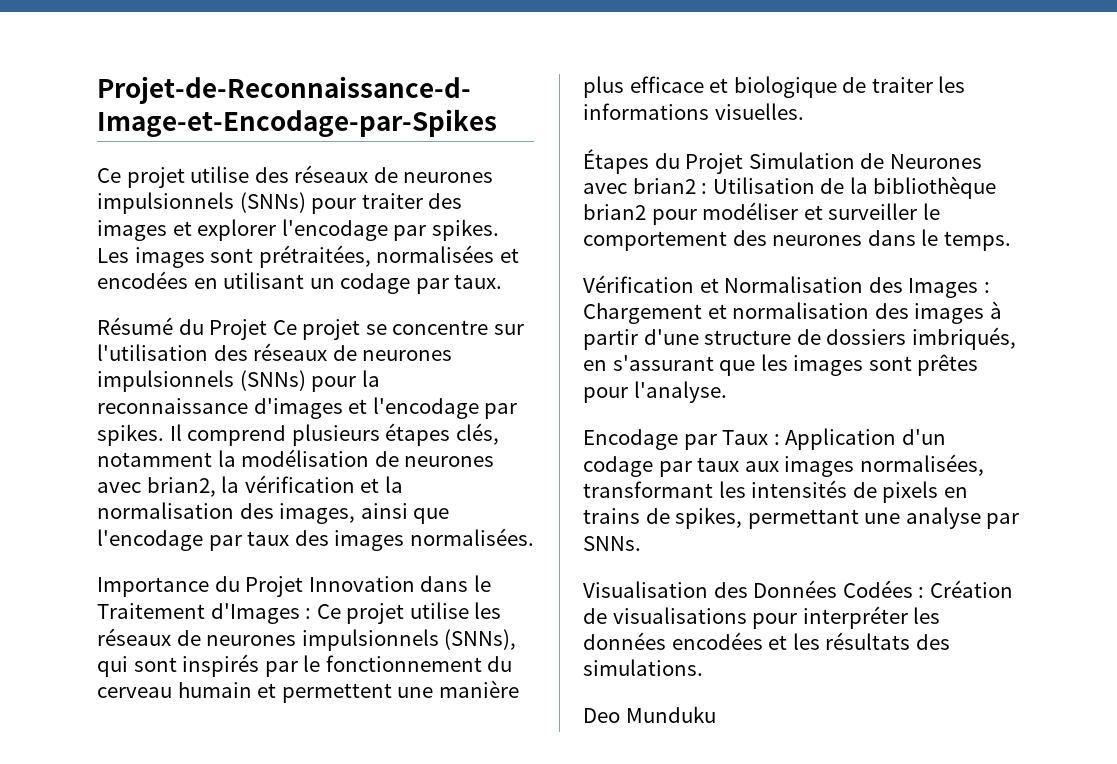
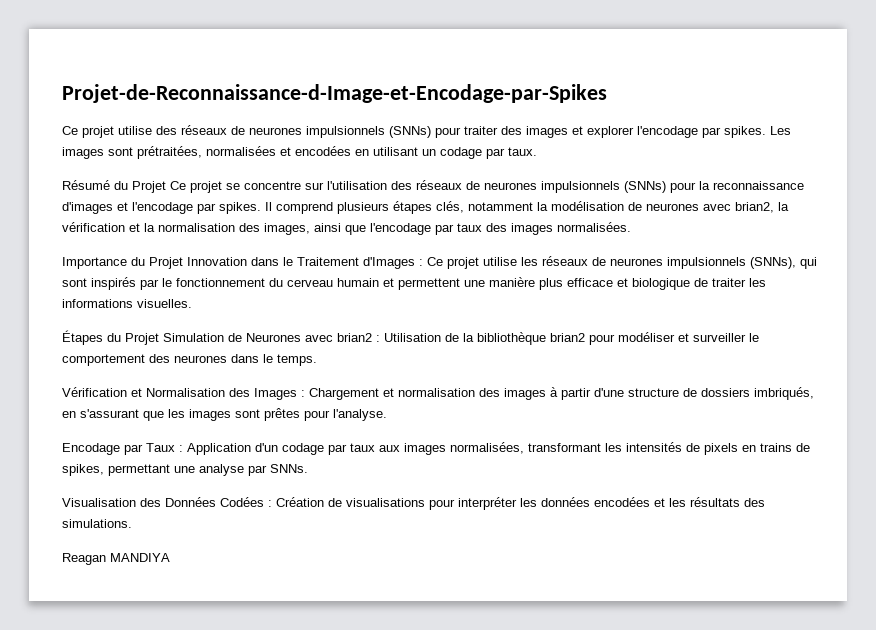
- Deo Munduku
+ Reagan MANDIYA

